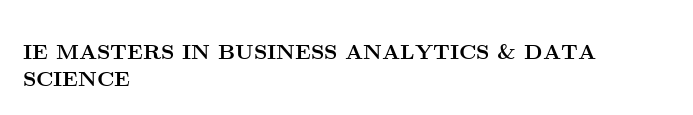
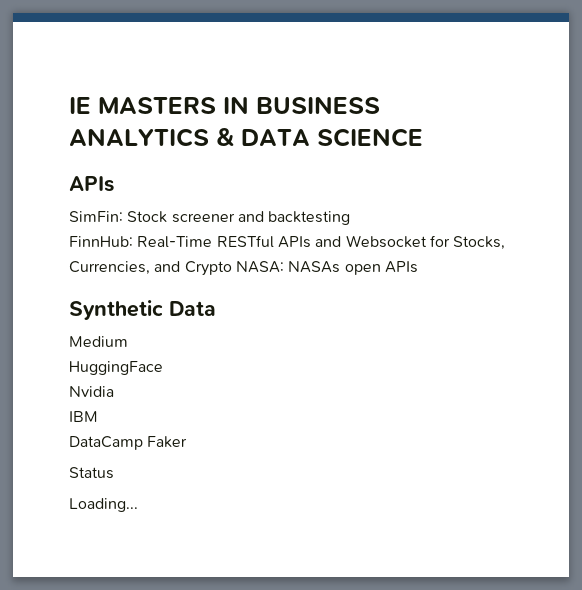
  IE MASTERS IN BUSINESS ANALYTICS & DATA SCIENCE
+ APIs
+ SimFin: Stock screener and backtesting
+ FinnHub: Real-Time RESTful APIs and Websocket for Stocks, Currencies, and Crypto NASA: NASAs open APIs
+ Synthetic Data
+ Medium
+ HuggingFace
+ Nvidia
+ IBM
+ DataCamp Faker
+ Status
+ Loading...

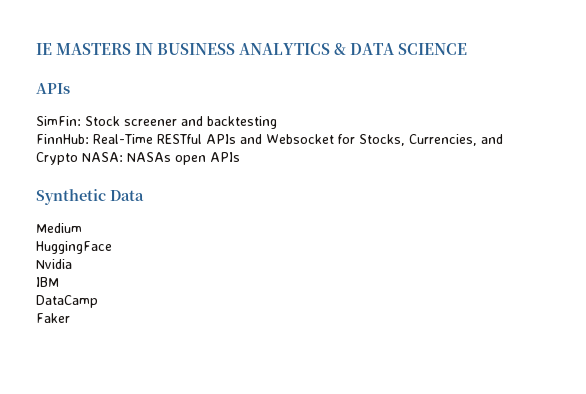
- DataCamp Faker
+ DataCamp
+ Faker
- Status
- Loading...

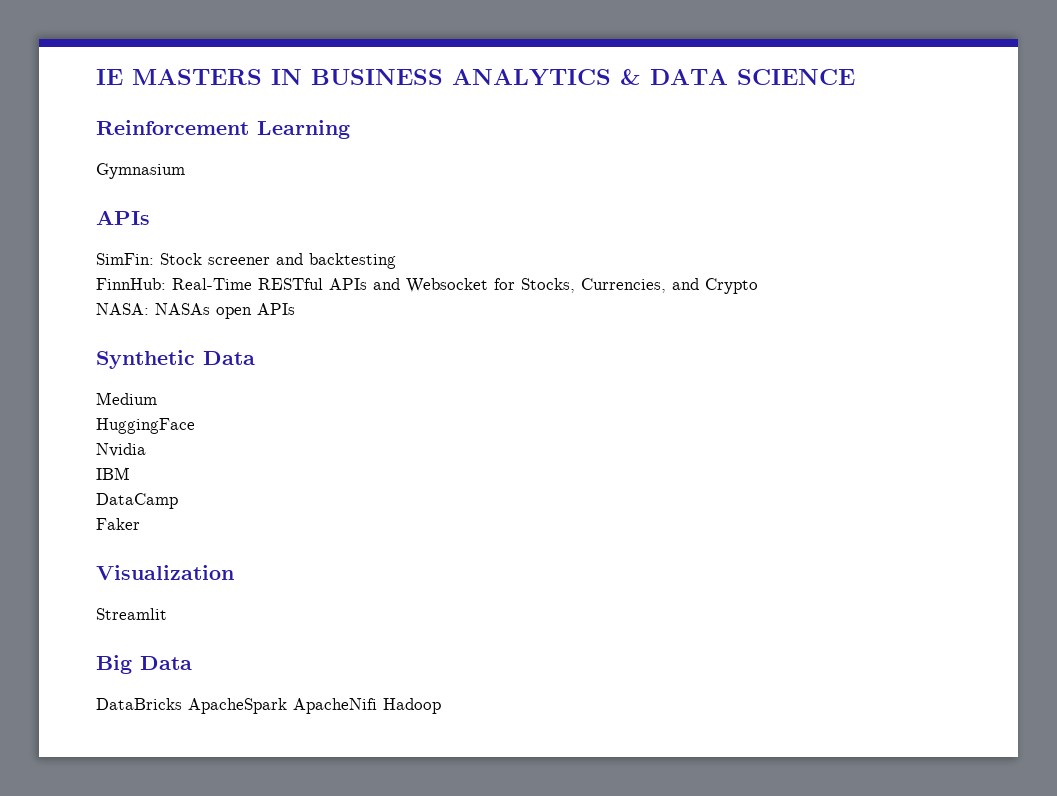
+ Reinforcement Learning
+ Gymnasium
- FinnHub: Real-Time RESTful APIs and Websocket for Stocks, Currencies, and Crypto NASA: NASAs open APIs
+ FinnHub: Real-Time RESTful APIs and Websocket for Stocks, Currencies, and Crypto
+ NASA: NASAs open APIs
+ Visualization
+ Streamlit
+ Big Data
+ DataBricks ApacheSpark ApacheNifi Hadoop

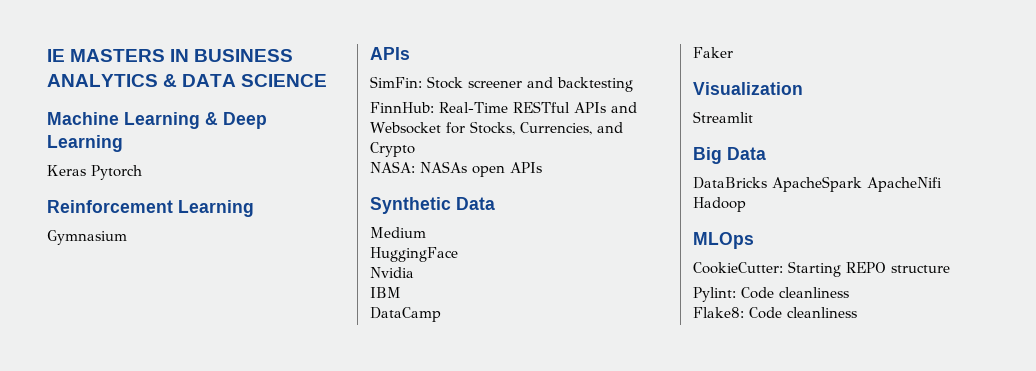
+ Machine Learning & Deep Learning
+ Keras Pytorch
+ MLOps
+ CookieCutter: Starting REPO structure
+ Pylint: Code cleanliness
+ Flake8: Code cleanliness

